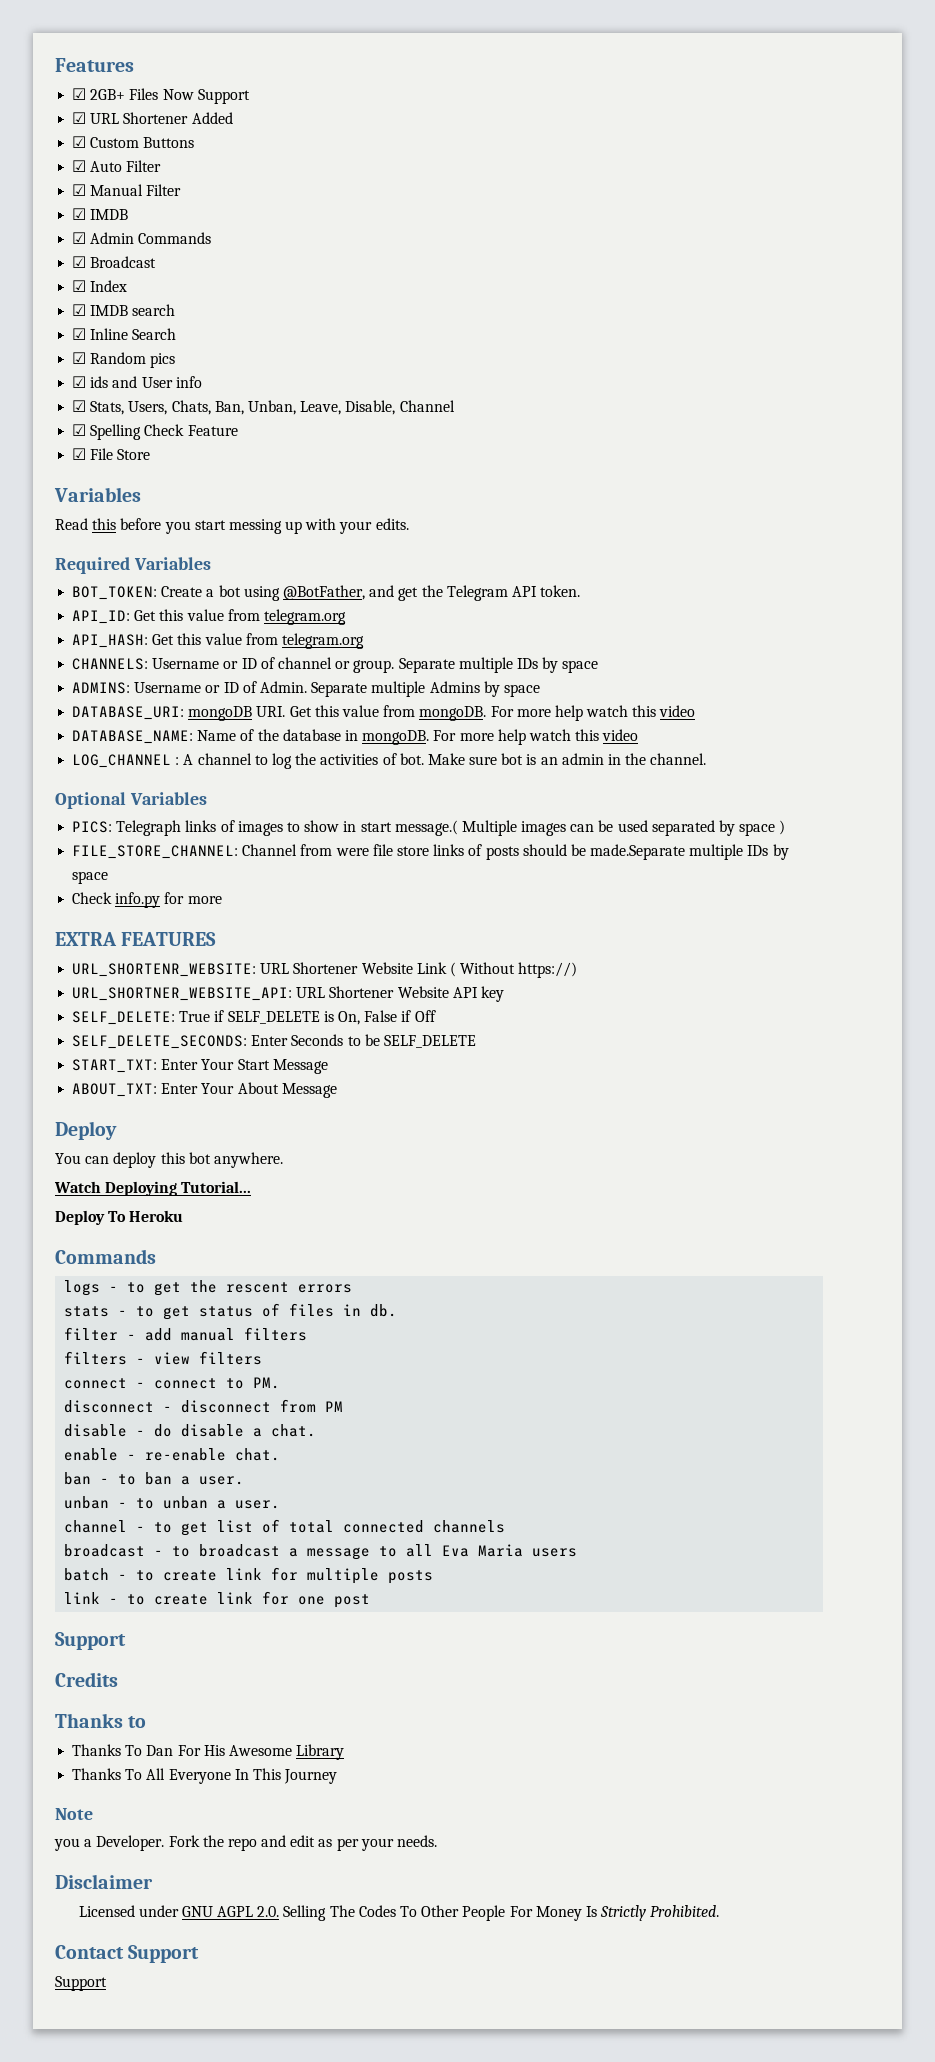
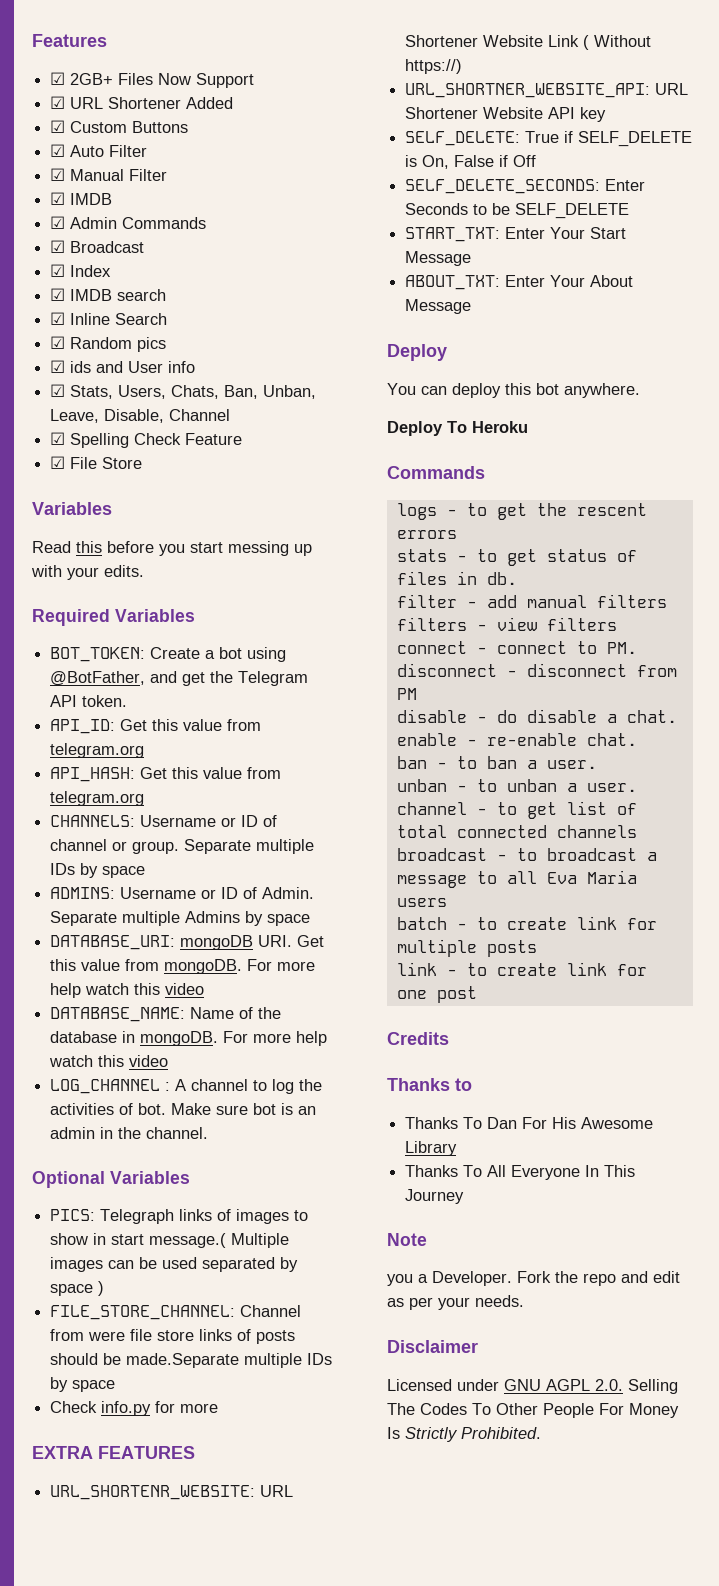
- Watch Deploying Tutorial...
  link - to create link for one post
- Support
- Contact Support
- Support

